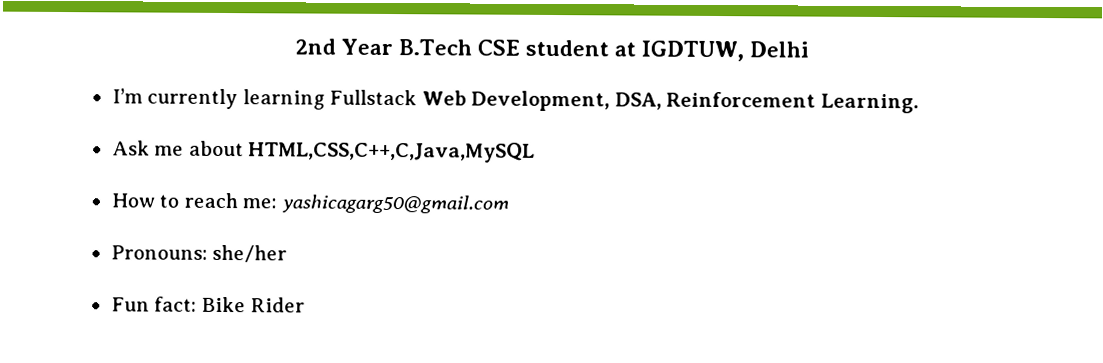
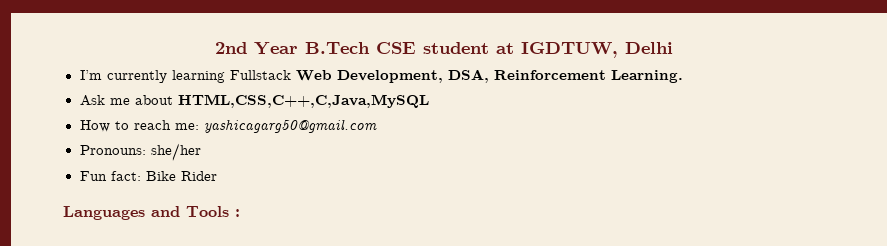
+ Languages and Tools :

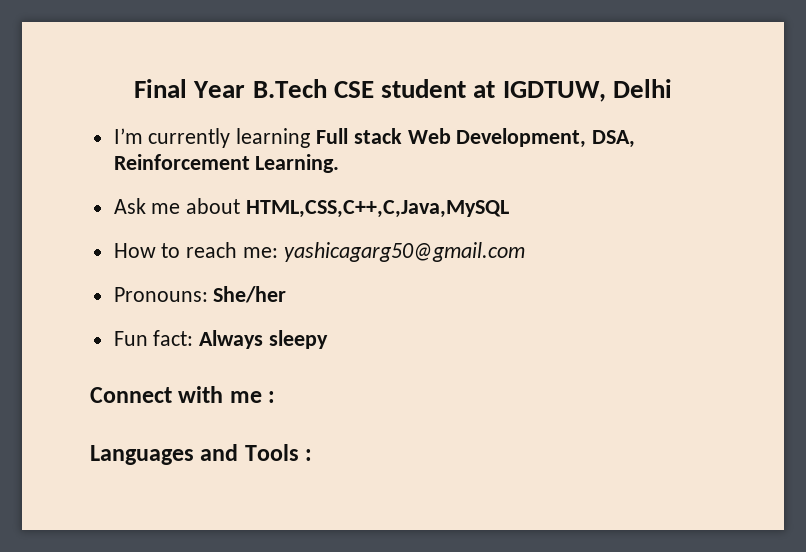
- 2nd Year B.Tech CSE student at IGDTUW, Delhi
+ Final Year B.Tech CSE student at IGDTUW, Delhi
- I’m currently learning Fullstack Web Development, DSA, Reinforcement Learning.
+ I’m currently learning Full stack Web Development, DSA, Reinforcement Learning.
- Pronouns: she/her
+ Pronouns: She/her
- Fun fact: Bike Rider
+ Fun fact: Always sleepy
+ Connect with me :

